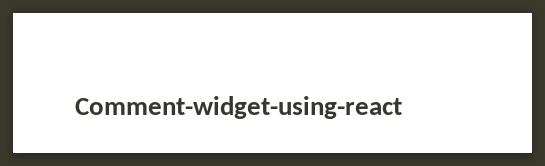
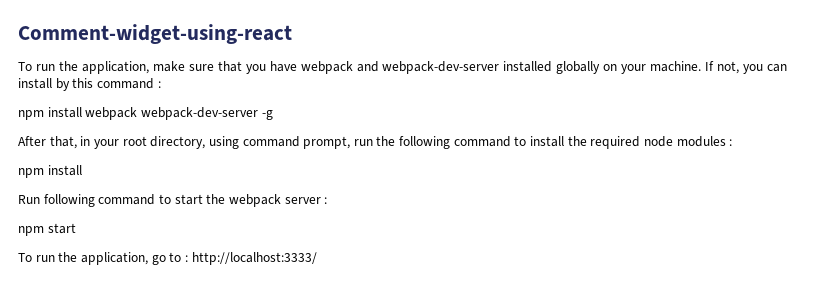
+ To run the application, make sure that you have webpack and webpack-dev-server installed globally on your machine. If not, you can install by this command :
+ npm install webpack webpack-dev-server -g
+ After that, in your root directory, using command prompt, run the following command to install the required node modules :
+ npm install
+ Run following command to start the webpack server :
+ npm start
+ To run the application, go to : http://localhost:3333/

